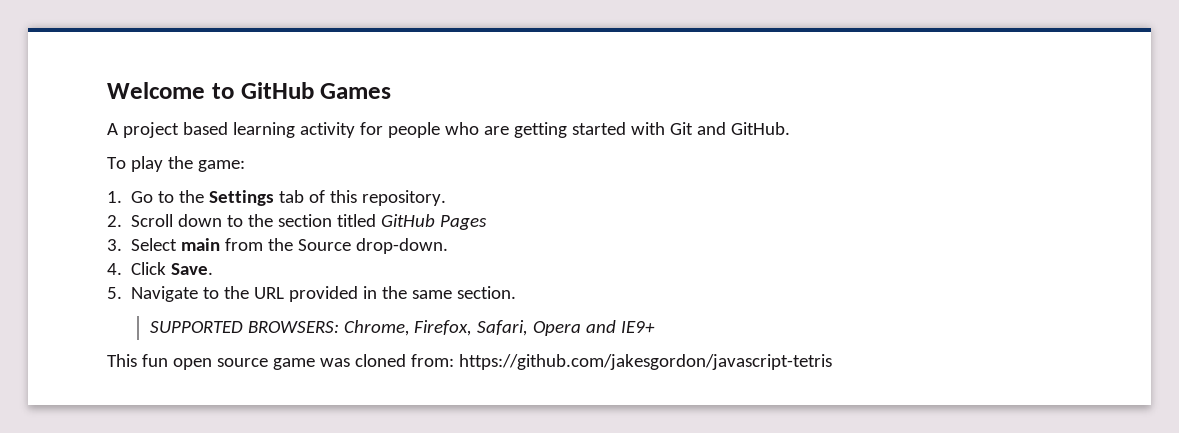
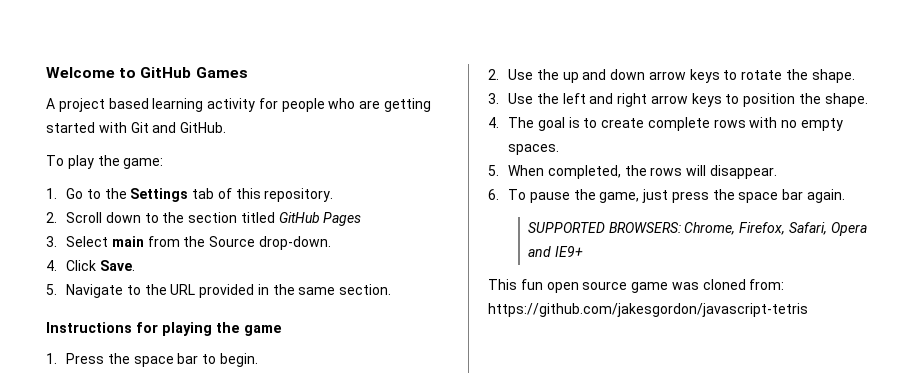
+ Instructions for playing the game
+ 1. Press the space bar to begin.
+ 2. Use the up and down arrow keys to rotate the shape.
+ 3. Use the left and right arrow keys to position the shape.
+ 4. The goal is to create complete rows with no empty spaces.
+ 5. When completed, the rows will disappear.
+ 6. To pause the game, just press the space bar again.

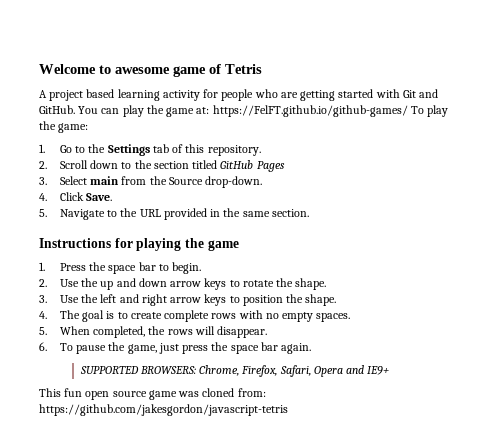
- Welcome to GitHub Games
+ Welcome to awesome game of Tetris
- A project based learning activity for people who are getting started with Git and GitHub.
- To play the game:
+ A project based learning activity for people who are getting started with Git and GitHub. You can play the game at: https://FelFT.github.io/github-games/ To play the game:

